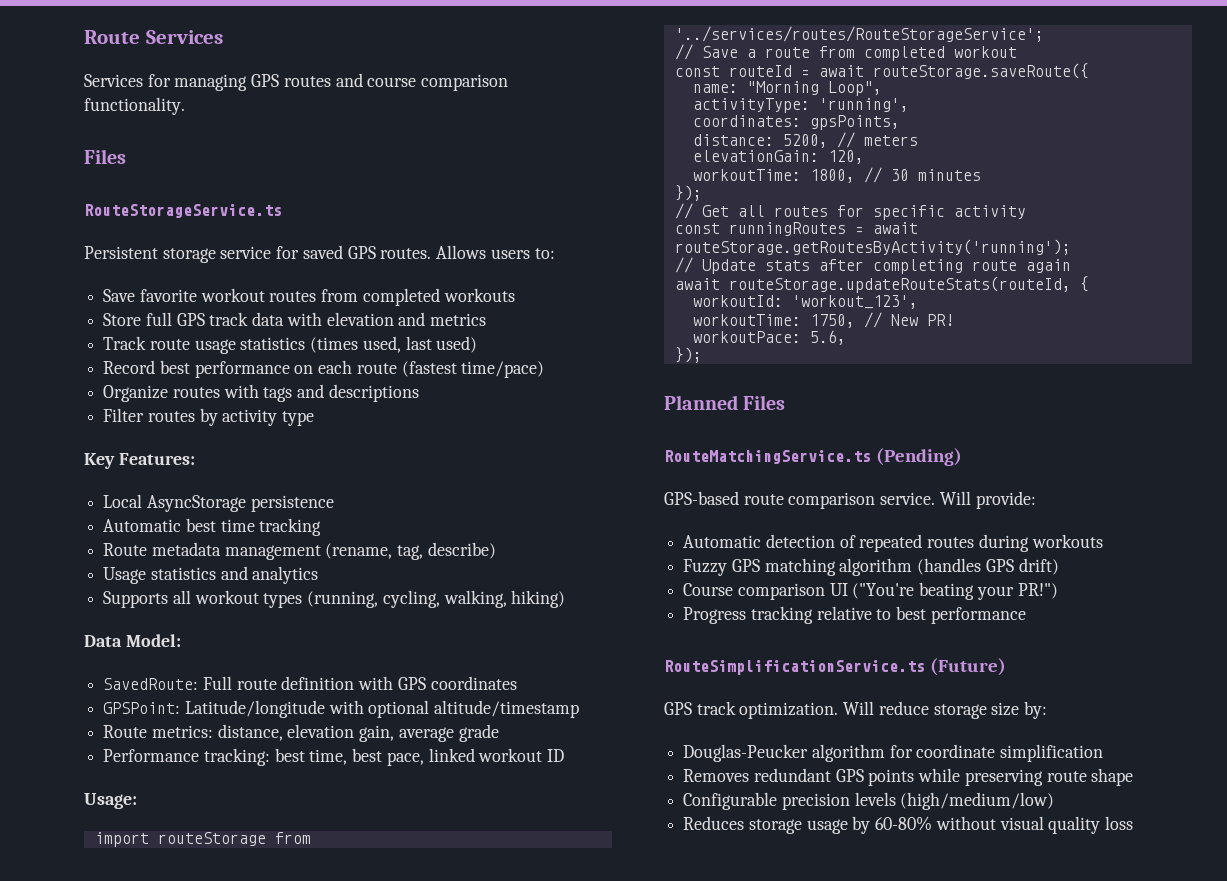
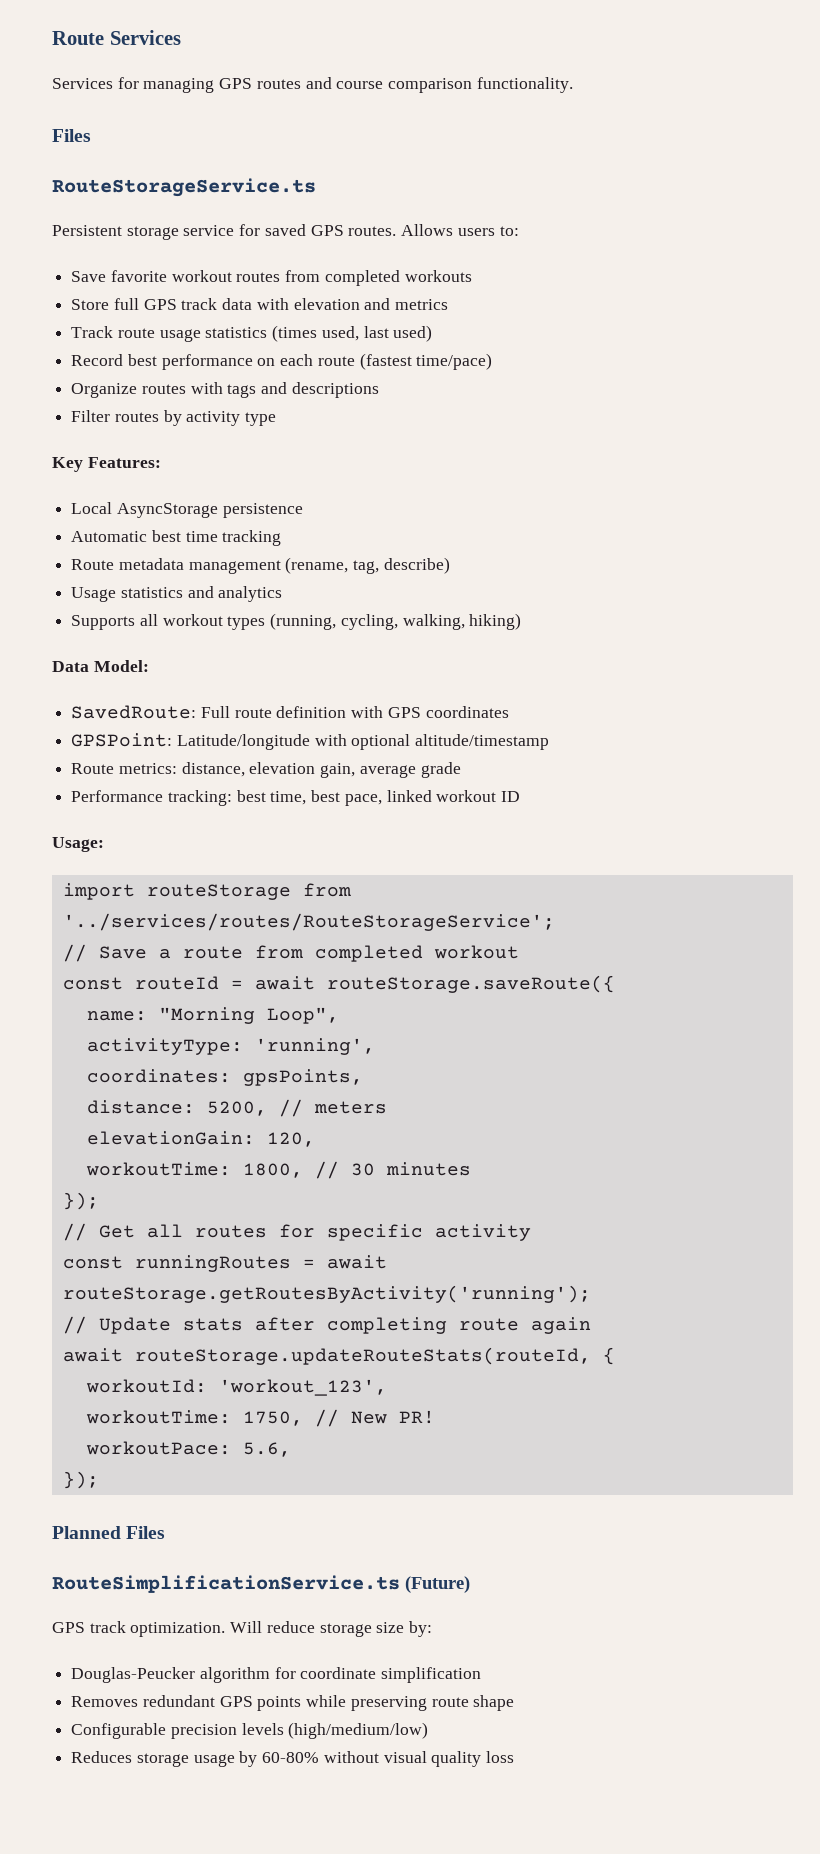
- RouteMatchingService.ts (Pending)
- GPS-based route comparison service. Will provide:
- Automatic detection of repeated routes during workouts
- Fuzzy GPS matching algorithm (handles GPS drift)
- Course comparison UI ("You're beating your PR!")
- Progress tracking relative to best performance

